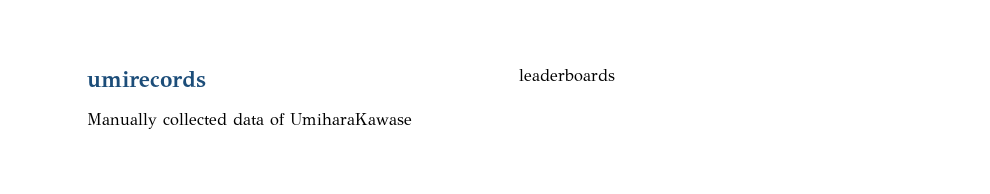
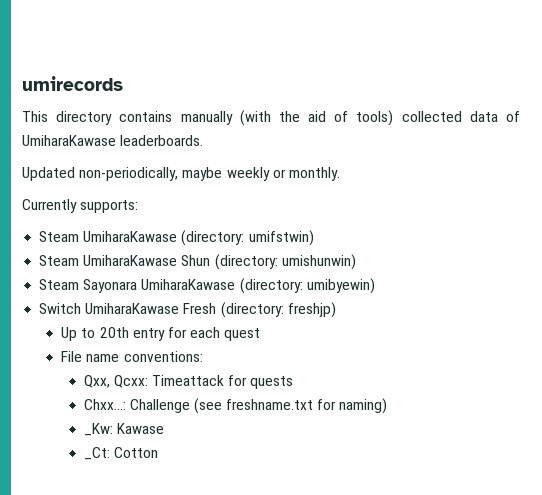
- Manually collected data of UmiharaKawase leaderboards
+ This directory contains manually (with the aid of tools) collected data of UmiharaKawase leaderboards.
+ Updated non-periodically, maybe weekly or monthly.
+ Currently supports:
+ Steam UmiharaKawase (directory: umifstwin)
+ Steam UmiharaKawase Shun (directory: umishunwin)
+ Steam Sayonara UmiharaKawase (directory: umibyewin)
+ Switch UmiharaKawase Fresh (directory: freshjp)
+ Up to 20th entry for each quest
+ File name conventions:
+ Qxx, Qcxx: Timeattack for quests
+ Chxx...: Challenge (see freshname.txt for naming)
+ _Kw: Kawase
+ _Ct: Cotton

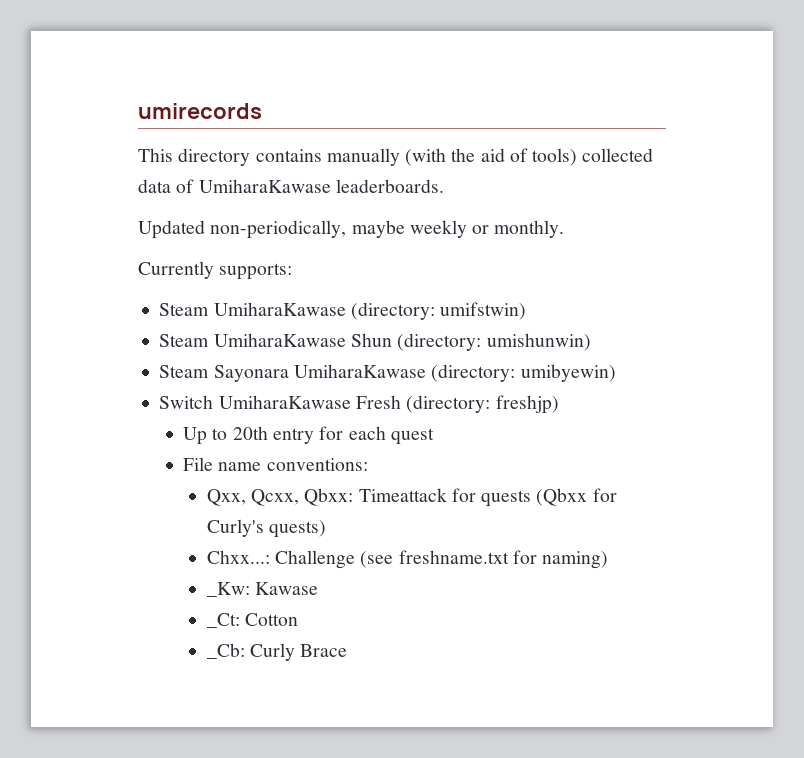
- Qxx, Qcxx: Timeattack for quests
+ Qxx, Qcxx, Qbxx: Timeattack for quests (Qbxx for Curly's quests)
+ _Cb: Curly Brace

